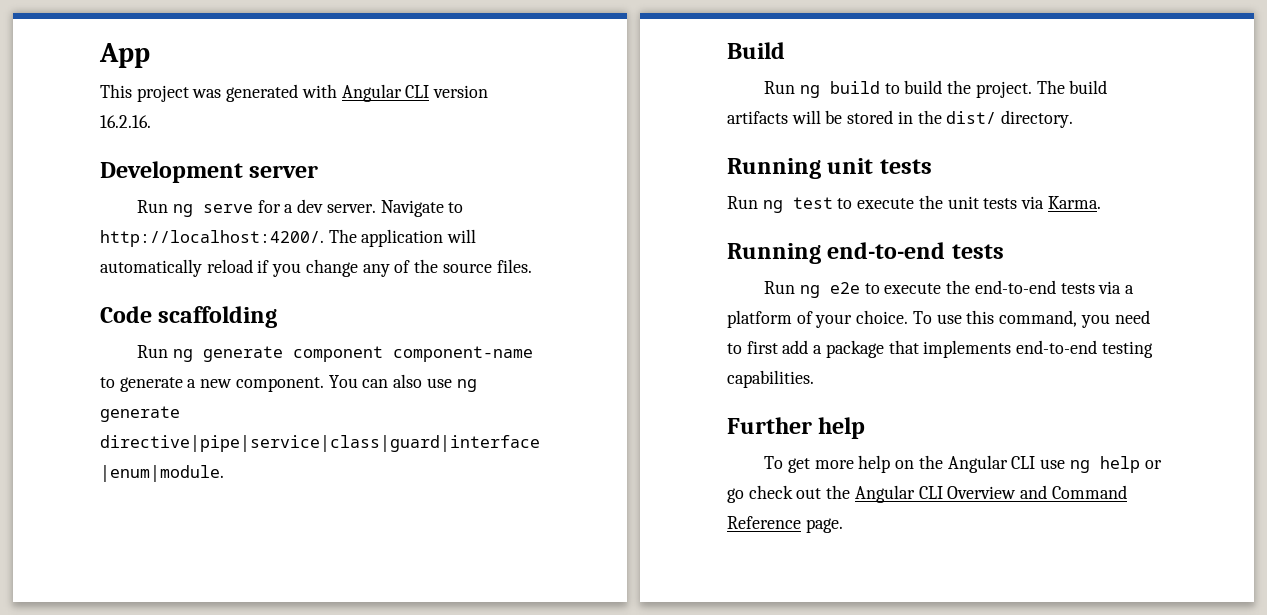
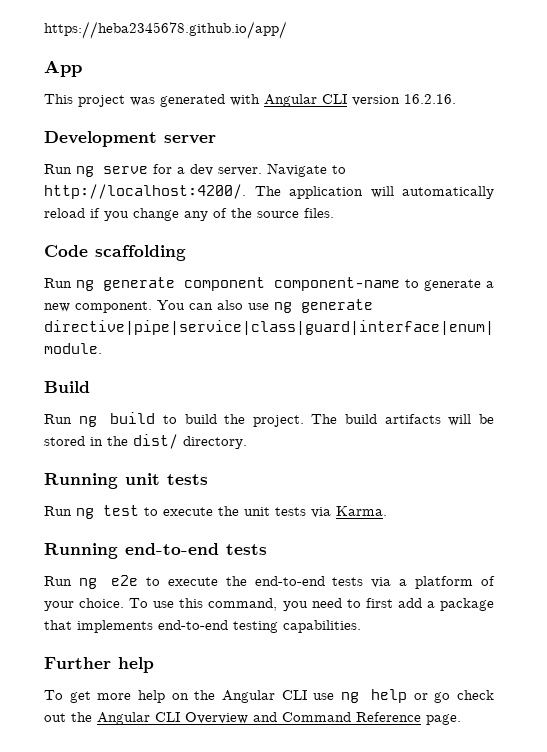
+ https://heba2345678.github.io/app/

